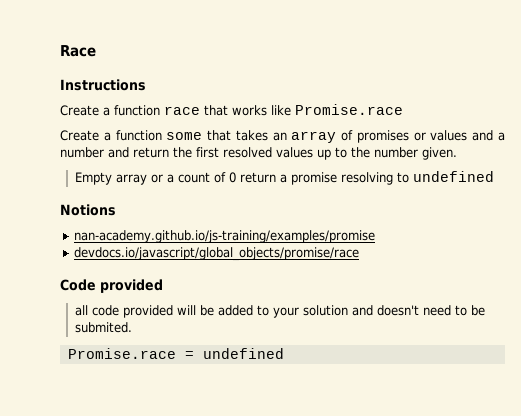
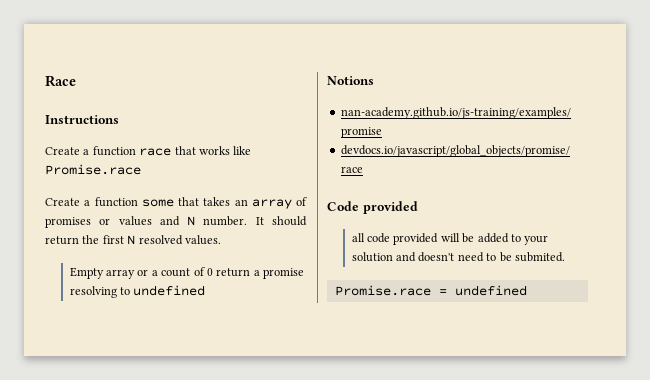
- Create a function some that takes an array of promises or values and a number and return the first resolved values up to the number given.
+ Create a function some that takes an array of promises or values and N number. It should return the first N resolved values.

